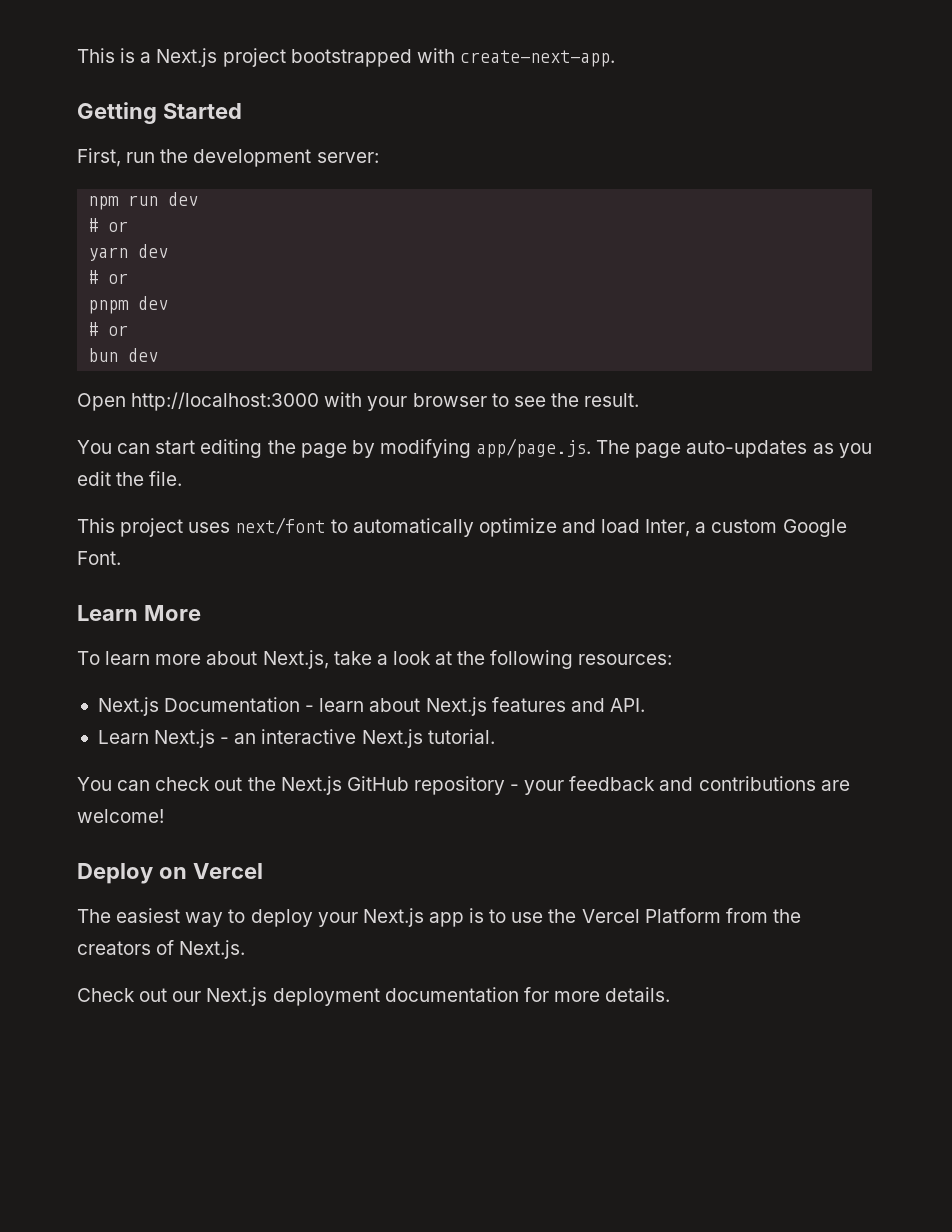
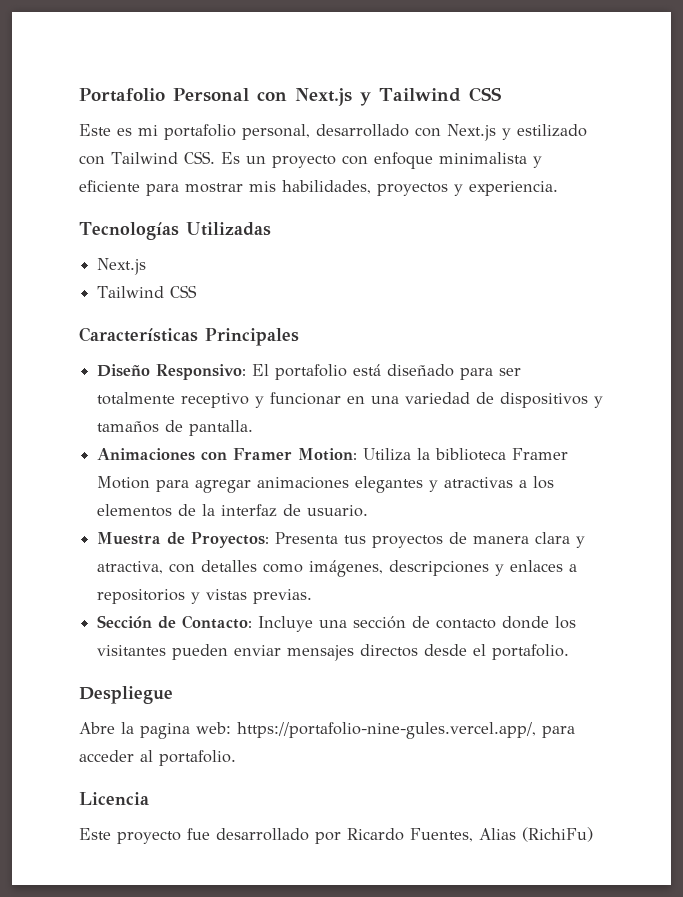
- This is a Next.js project bootstrapped with create-next-app.
- Getting Started
- First, run the development server:
- npm run dev
- # or
- yarn dev
- # or
- pnpm dev
- # or
- bun dev
- Open http://localhost:3000 with your browser to see the result.
- You can start editing the page by modifying app/page.js. The page auto-updates as you edit the file.
- This project uses next/font to automatically optimize and load Inter, a custom Google Font.
- Learn More
- To learn more about Next.js, take a look at the following resources:
- Next.js Documentation - learn about Next.js features and API.
- Learn Next.js - an interactive Next.js tutorial.
- You can check out the Next.js GitHub repository - your feedback and contributions are welcome!
- Deploy on Vercel
- The easiest way to deploy your Next.js app is to use the Vercel Platform from the creators of Next.js.
- Check out our Next.js deployment documentation for more details.
+ Portafolio Personal con Next.js y Tailwind CSS
+ Este es mi portafolio personal, desarrollado con Next.js y estilizado con Tailwind CSS. Es un proyecto con enfoque minimalista y eficiente para mostrar mis habilidades, proyectos y experiencia.
+ Tecnologías Utilizadas
+ Next.js
+ Tailwind CSS
+ Características Principales
+ Diseño Responsivo: El portafolio está diseñado para ser totalmente receptivo y funcionar en una variedad de dispositivos y tamaños de pantalla.
+ Animaciones con Framer Motion: Utiliza la biblioteca Framer Motion para agregar animaciones elegantes y atractivas a los elementos de la interfaz de usuario.
+ Muestra de Proyectos: Presenta tus proyectos de manera clara y atractiva, con detalles como imágenes, descripciones y enlaces a repositorios y vistas previas.
+ Sección de Contacto: Incluye una sección de contacto donde los visitantes pueden enviar mensajes directos desde el portafolio.
+ Despliegue
+ Abre la pagina web: https://portafolio-nine-gules.vercel.app/, para acceder al portafolio.
+ Licencia
+ Este proyecto fue desarrollado por Ricardo Fuentes, Alias (RichiFu)

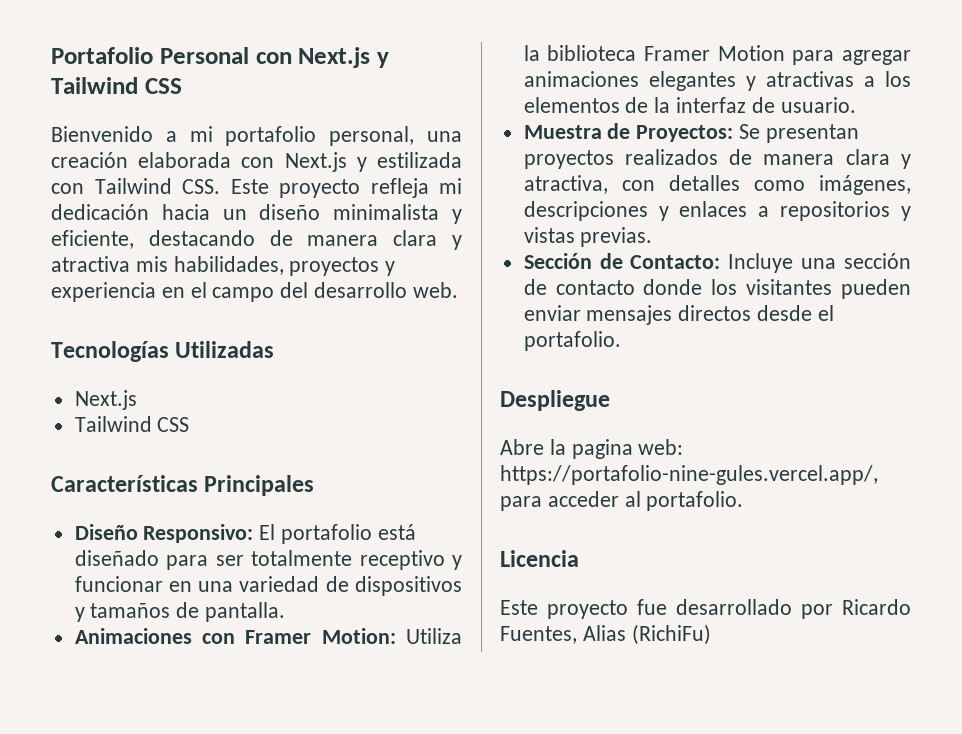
- Este es mi portafolio personal, desarrollado con Next.js y estilizado con Tailwind CSS. Es un proyecto con enfoque minimalista y eficiente para mostrar mis habilidades, proyectos y experiencia.
+ Bienvenido a mi portafolio personal, una creación elaborada con Next.js y estilizada con Tailwind CSS. Este proyecto refleja mi dedicación hacia un diseño minimalista y eficiente, destacando de manera clara y atractiva mis habilidades, proyectos y experiencia en el campo del desarrollo web.
- Muestra de Proyectos: Presenta tus proyectos de manera clara y atractiva, con detalles como imágenes, descripciones y enlaces a repositorios y vistas previas.
+ Muestra de Proyectos: Se presentan proyectos realizados de manera clara y atractiva, con detalles como imágenes, descripciones y enlaces a repositorios y vistas previas.

